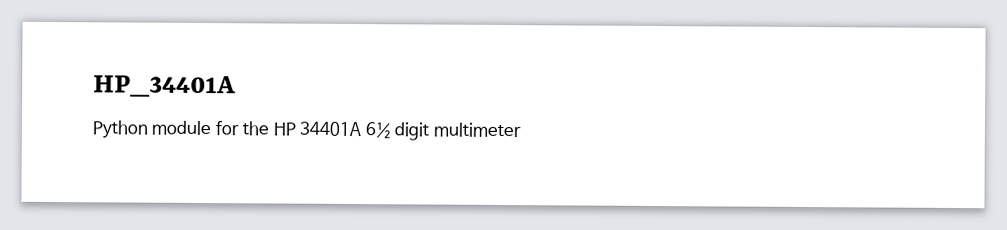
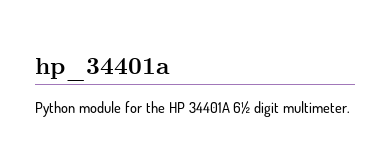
- HP_34401A
+ hp_34401a
- Python module for the HP 34401A 6½ digit multimeter
+ Python module for the HP 34401A 6½ digit multimeter.

